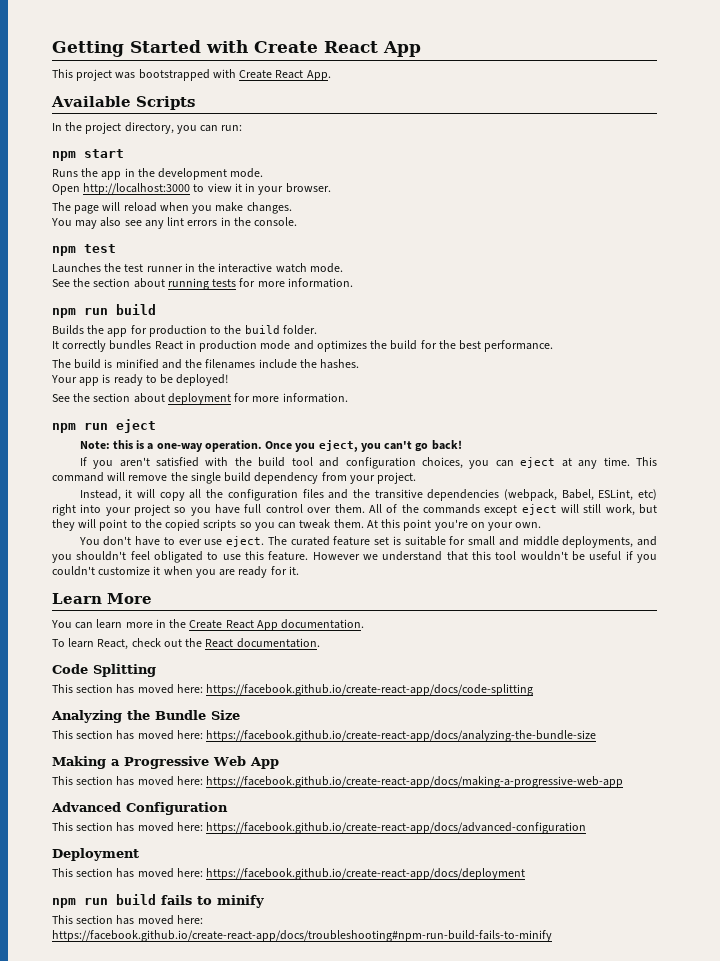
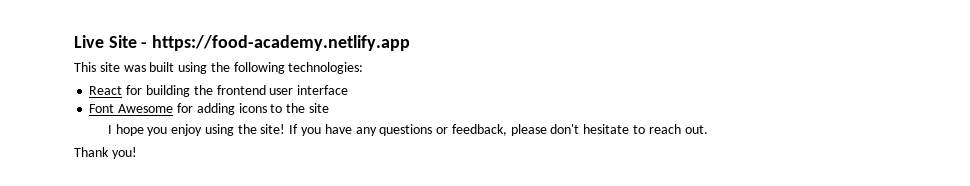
- Getting Started with Create React App
- This project was bootstrapped with Create React App.
- Available Scripts
- In the project directory, you can run:
- npm start
- Runs the app in the development mode.
- Open http://localhost:3000 to view it in your browser.
- The page will reload when you make changes.
- You may also see any lint errors in the console.
- npm test
- Launches the test runner in the interactive watch mode.
- See the section about running tests for more information.
- npm run build
- Builds the app for production to the build folder.
- It correctly bundles React in production mode and optimizes the build for the best performance.
- The build is minified and the filenames include the hashes.
- Your app is ready to be deployed!
- See the section about deployment for more information.
- npm run eject
- Note: this is a one-way operation. Once you eject, you can't go back!
- If you aren't satisfied with the build tool and configuration choices, you can eject at any time. This command will remove the single build dependency from your project.
- Instead, it will copy all the configuration files and the transitive dependencies (webpack, Babel, ESLint, etc) right into your project so you have full control over them. All of the commands except eject will still work, but they will point to the copied scripts so you can tweak them. At this point you're on your own.
- You don't have to ever use eject. The curated feature set is suitable for small and middle deployments, and you shouldn't feel obligated to use this feature. However we understand that this tool wouldn't be useful if you couldn't customize it when you are ready for it.
- Learn More
- You can learn more in the Create React App documentation.
- To learn React, check out the React documentation.
- Code Splitting
- This section has moved here: https://facebook.github.io/create-react-app/docs/code-splitting
- Analyzing the Bundle Size
- This section has moved here: https://facebook.github.io/create-react-app/docs/analyzing-the-bundle-size
- Making a Progressive Web App
- This section has moved here: https://facebook.github.io/create-react-app/docs/making-a-progressive-web-app
- Advanced Configuration
- This section has moved here: https://facebook.github.io/create-react-app/docs/advanced-configuration
- Deployment
- This section has moved here: https://facebook.github.io/create-react-app/docs/deployment
- npm run build fails to minify
- This section has moved here: https://facebook.github.io/create-react-app/docs/troubleshooting#npm-run-build-fails-to-minify
+ Live Site - https://food-academy.netlify.app
+ This site was built using the following technologies:
+ React for building the frontend user interface
+ Font Awesome for adding icons to the site
+ I hope you enjoy using the site! If you have any questions or feedback, please don't hesitate to reach out.
+ Thank you!

